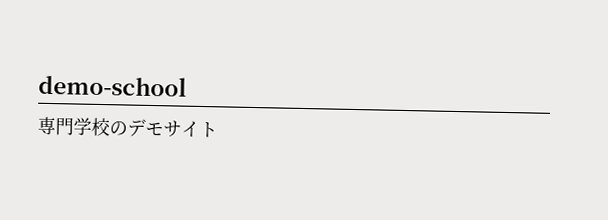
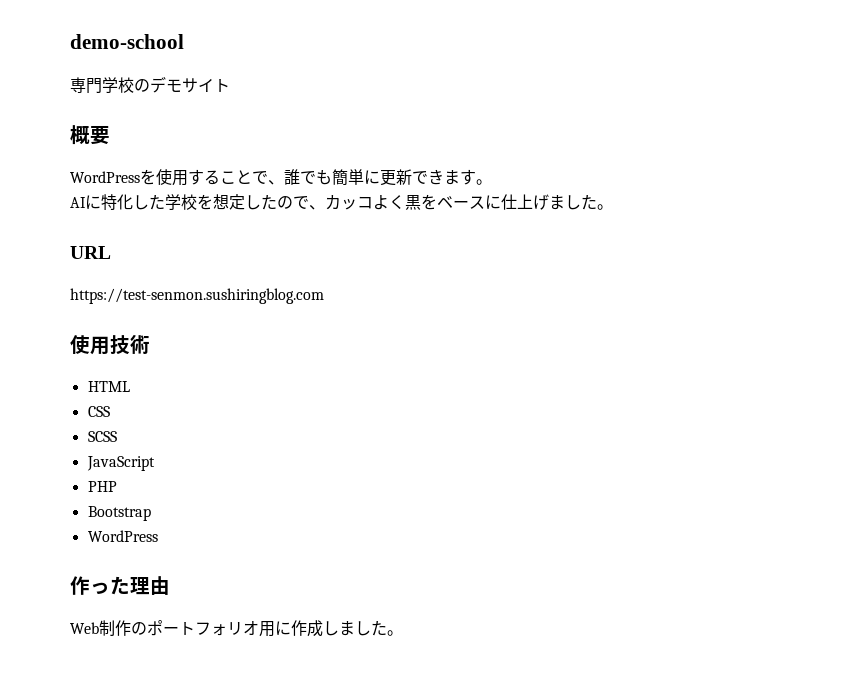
+ 概要
+ WordPressを使用することで、誰でも簡単に更新できます。
+ AIに特化した学校を想定したので、カッコよく黒をベースに仕上げました。
+ URL
+ https://test-senmon.sushiringblog.com
+ 使用技術
+ HTML
+ CSS
+ SCSS
+ JavaScript
+ PHP
+ Bootstrap
+ WordPress
+ 作った理由
+ Web制作のポートフォリオ用に作成しました。

